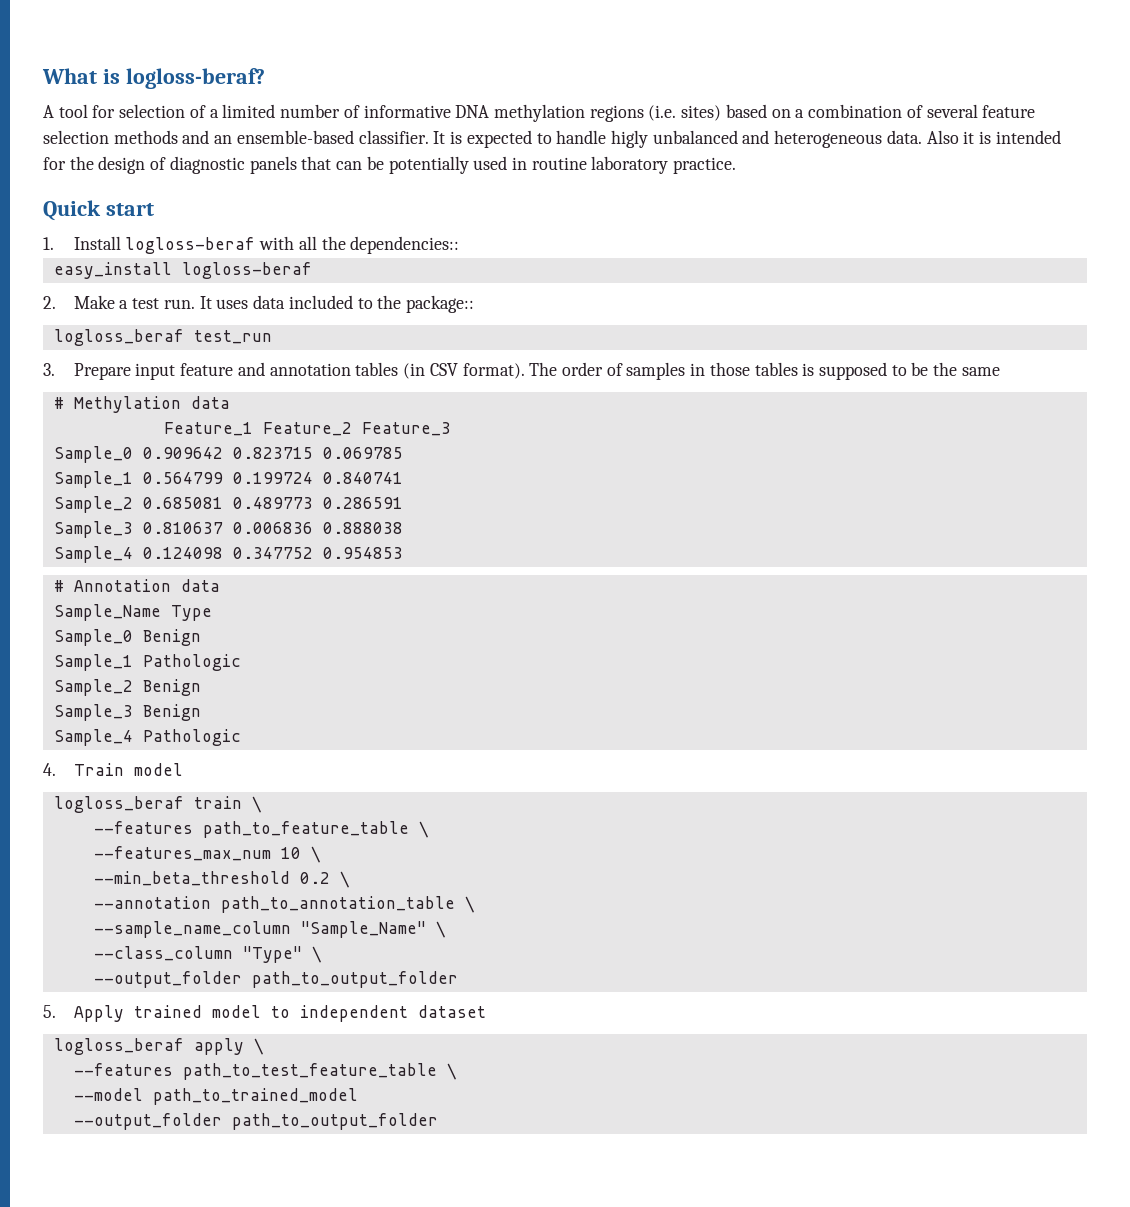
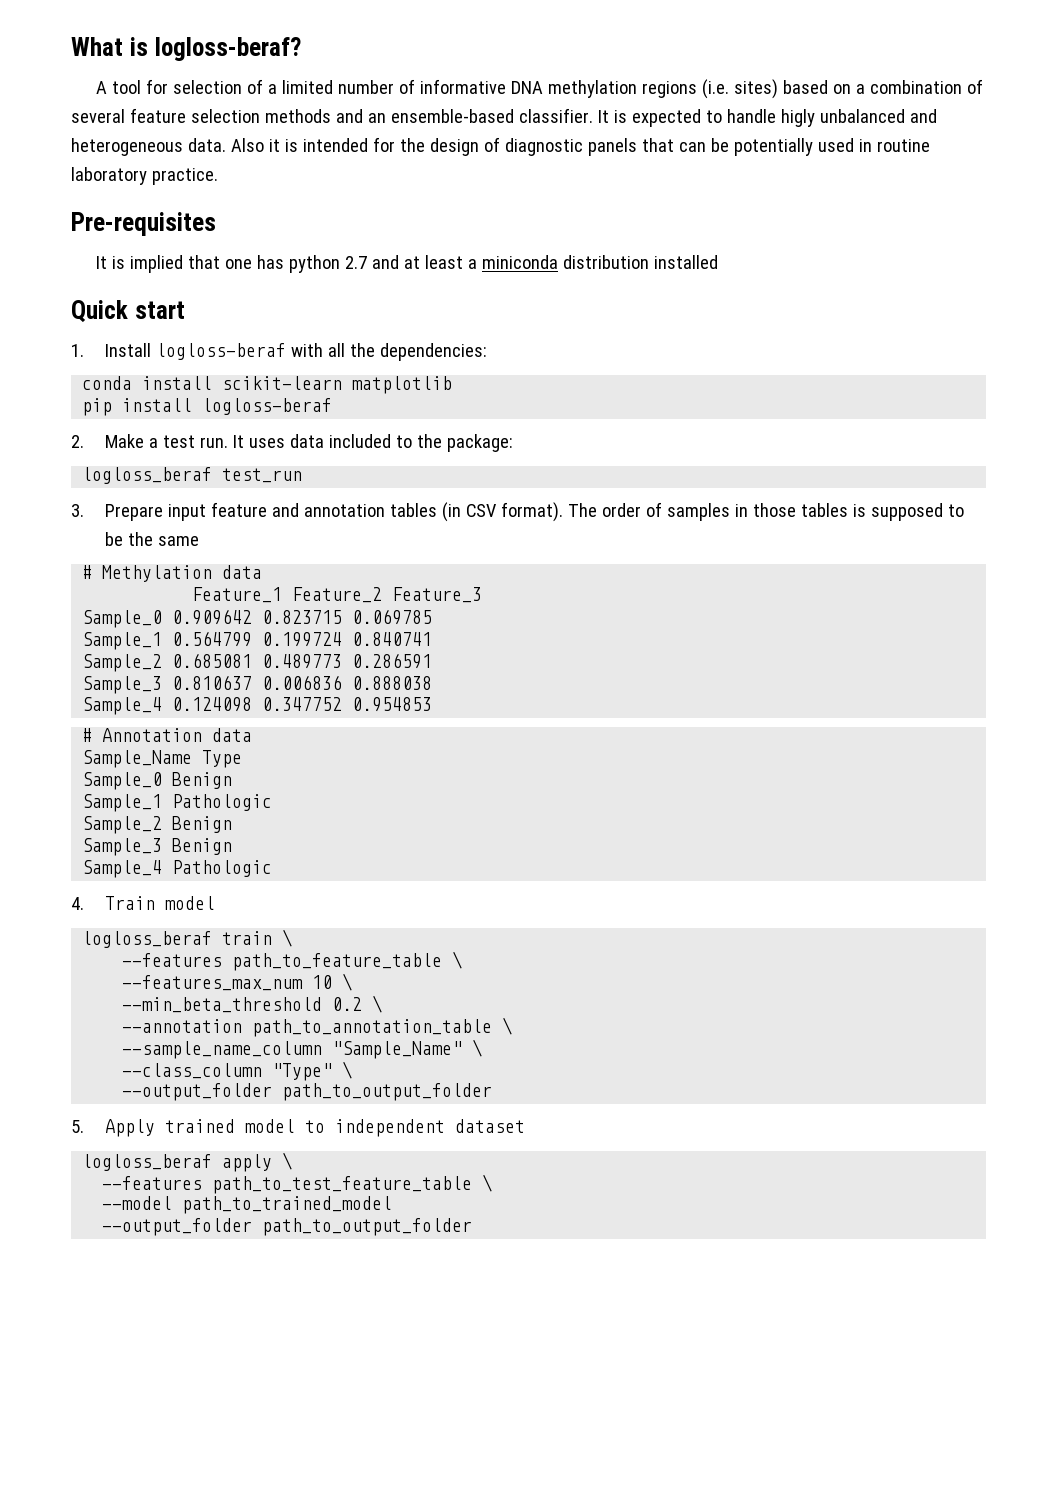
+ Pre-requisites
+ It is implied that one has python 2.7 and at least a miniconda distribution installed
- 1. Install logloss-beraf with all the dependencies::
- easy_install logloss-beraf
+ 1. Install logloss-beraf with all the dependencies:
+ conda install scikit-learn matplotlib
+ pip install logloss-beraf
- It uses data included to the package::
+ It uses data included to the package:

